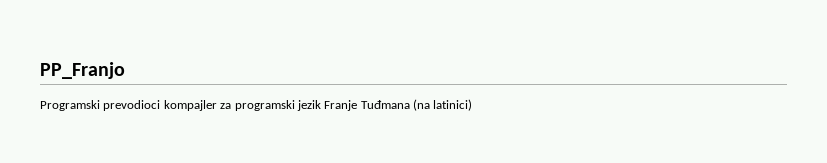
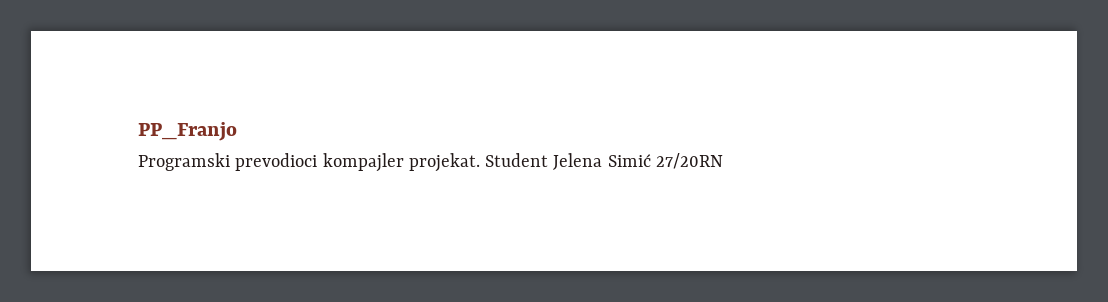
- Programski prevodioci kompajler za programski jezik Franje Tuđmana (na latinici)
+ Programski prevodioci kompajler projekat. Student Jelena Simić 27/20RN

